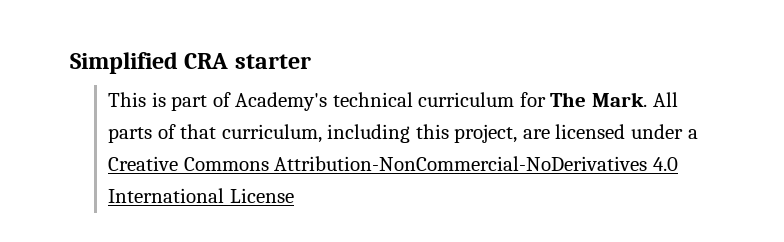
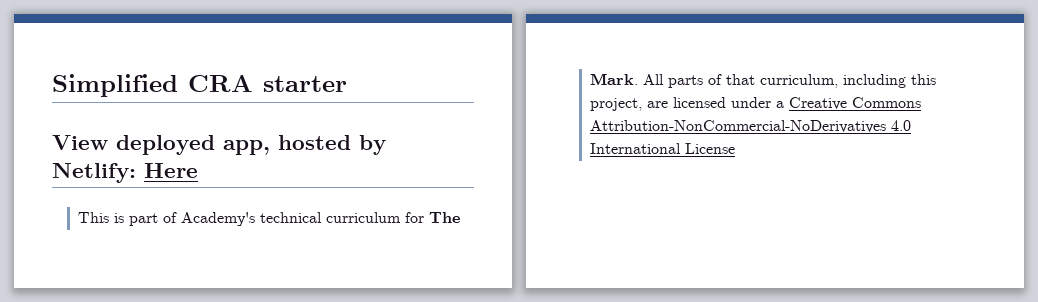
+ View deployed app, hosted by Netlify: Here

